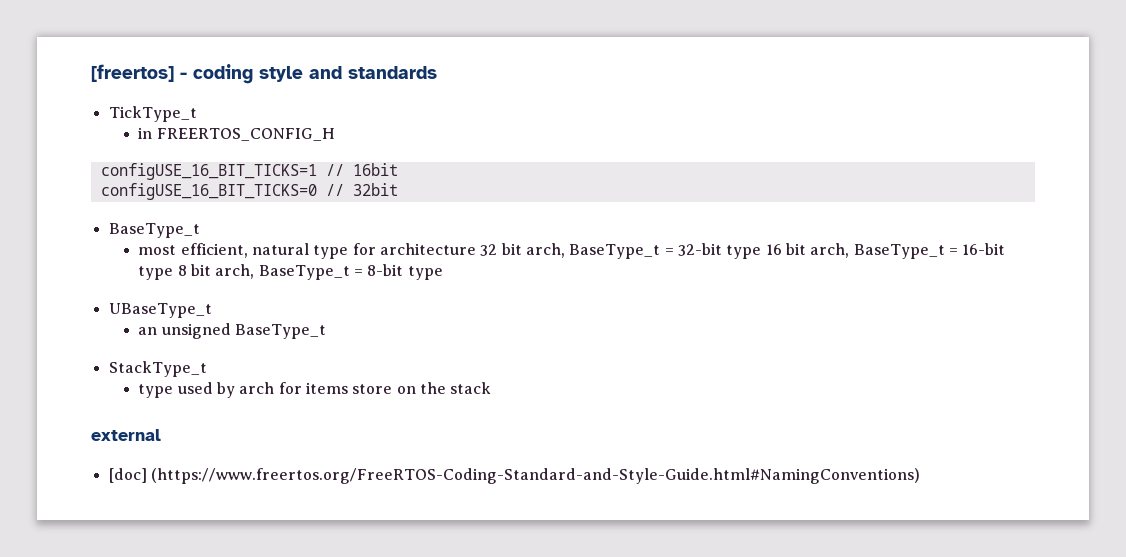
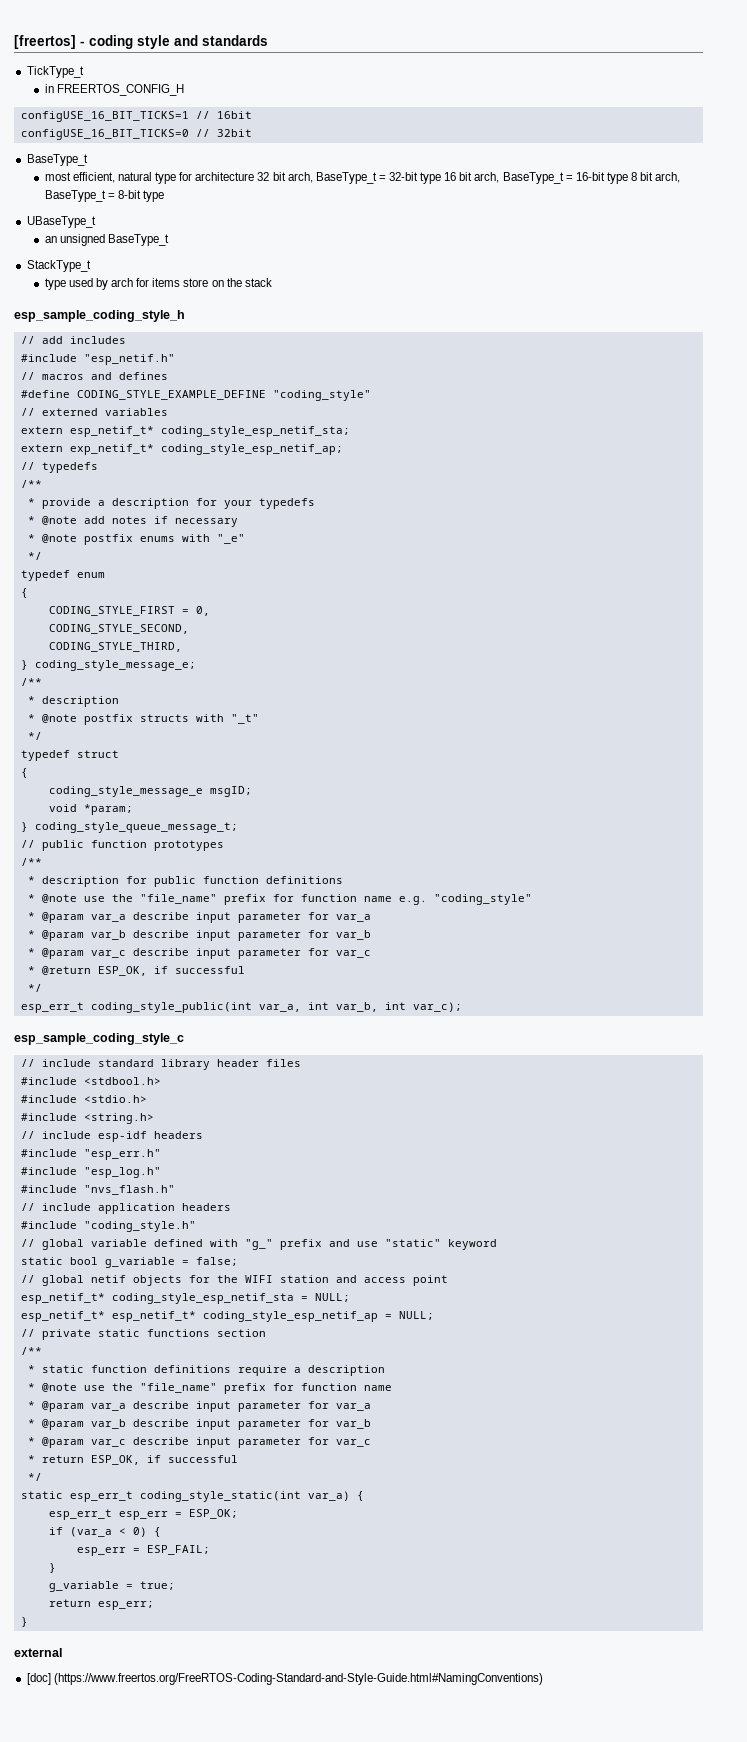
+ esp_sample_coding_style_h
+ // add includes
+ #include "esp_netif.h"
+ // macros and defines
+ #define CODING_STYLE_EXAMPLE_DEFINE "coding_style"
+ // externed variables
+ extern esp_netif_t* coding_style_esp_netif_sta;
+ extern exp_netif_t* coding_style_esp_netif_ap;
+ // typedefs
+ /**
+ * provide a description for your typedefs
+ * @note add notes if necessary
+ * @note postfix enums with "_e"
+ */
+ typedef enum
+ {
+ CODING_STYLE_FIRST = 0,
+ CODING_STYLE_SECOND,
+ CODING_STYLE_THIRD,
+ } coding_style_message_e;
+ /**
+ * description
+ * @note postfix structs with "_t"
+ */
+ typedef struct
+ {
+ coding_style_message_e msgID;
+ void *param;
+ } coding_style_queue_message_t;
+ // public function prototypes
+ /**
+ * description for public function definitions
+ * @note use the "file_name" prefix for function name e.g. "coding_style"
+ * @param var_a describe input parameter for var_a
+ * @param var_b describe input parameter for var_b
+ * @param var_c describe input parameter for var_c
+ * @return ESP_OK, if successful
+ */
+ esp_err_t coding_style_public(int var_a, int var_b, int var_c);
+ esp_sample_coding_style_c
+ // include standard library header files
+ #include <stdbool.h>
+ #include <stdio.h>
+ #include <string.h>
+ // include esp-idf headers
+ #include "esp_err.h"
+ #include "esp_log.h"
+ #include "nvs_flash.h"
+ // include application headers
+ #include "coding_style.h"
+ // global variable defined with "g_" prefix and use "static" keyword
+ static bool g_variable = false;
+ // global netif objects for the WIFI station and access point
+ esp_netif_t* coding_style_esp_netif_sta = NULL;
+ esp_netif_t* esp_netif_t* coding_style_esp_netif_ap = NULL;
+ // private static functions section
+ /**
+ * static function definitions require a description
+ * @note use the "file_name" prefix for function name
+ * @param var_a describe input parameter for var_a
+ * @param var_b describe input parameter for var_b
+ * @param var_c describe input parameter for var_c
+ * return ESP_OK, if successful
+ */
+ static esp_err_t coding_style_static(int var_a) {
+ esp_err_t esp_err = ESP_OK;
+ if (var_a < 0) {
+ esp_err = ESP_FAIL;
+ }
+ g_variable = true;
+ return esp_err;
+ }

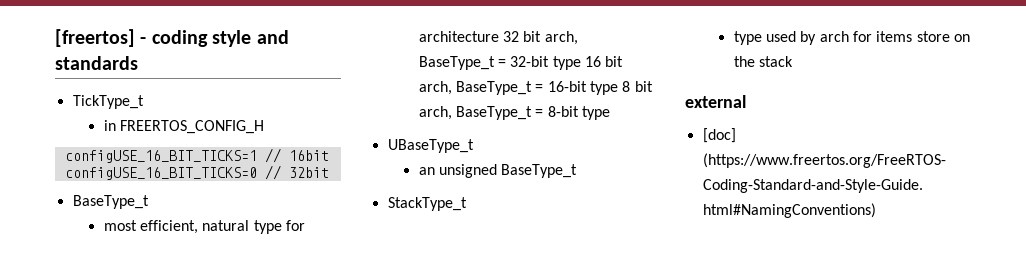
- esp_sample_coding_style_h
- // add includes
- #include "esp_netif.h"
- // macros and defines
- #define CODING_STYLE_EXAMPLE_DEFINE "coding_style"
- // externed variables
- extern esp_netif_t* coding_style_esp_netif_sta;
- extern exp_netif_t* coding_style_esp_netif_ap;
- // typedefs
- /**
- * provide a description for your typedefs
- * @note add notes if necessary
- * @note postfix enums with "_e"
- */
- typedef enum
- {
- CODING_STYLE_FIRST = 0,
- CODING_STYLE_SECOND,
- CODING_STYLE_THIRD,
- } coding_style_message_e;
- /**
- * description
- * @note postfix structs with "_t"
- */
- typedef struct
- {
- coding_style_message_e msgID;
- void *param;
- } coding_style_queue_message_t;
- // public function prototypes
- /**
- * description for public function definitions
- * @note use the "file_name" prefix for function name e.g. "coding_style"
- * @param var_a describe input parameter for var_a
- * @param var_b describe input parameter for var_b
- * @param var_c describe input parameter for var_c
- * @return ESP_OK, if successful
- */
- esp_err_t coding_style_public(int var_a, int var_b, int var_c);
- esp_sample_coding_style_c
- // include standard library header files
- #include <stdbool.h>
- #include <stdio.h>
- #include <string.h>
- // include esp-idf headers
- #include "esp_err.h"
- #include "esp_log.h"
- #include "nvs_flash.h"
- // include application headers
- #include "coding_style.h"
- // global variable defined with "g_" prefix and use "static" keyword
- static bool g_variable = false;
- // global netif objects for the WIFI station and access point
- esp_netif_t* coding_style_esp_netif_sta = NULL;
- esp_netif_t* esp_netif_t* coding_style_esp_netif_ap = NULL;
- // private static functions section
- /**
- * static function definitions require a description
- * @note use the "file_name" prefix for function name
- * @param var_a describe input parameter for var_a
- * @param var_b describe input parameter for var_b
- * @param var_c describe input parameter for var_c
- * return ESP_OK, if successful
- */
- static esp_err_t coding_style_static(int var_a) {
- esp_err_t esp_err = ESP_OK;
- if (var_a < 0) {
- esp_err = ESP_FAIL;
- }
- g_variable = true;
- return esp_err;
- }

